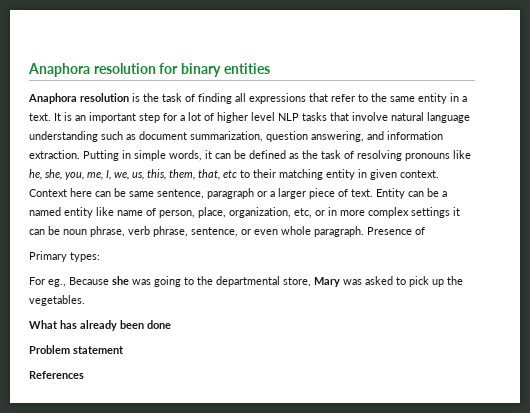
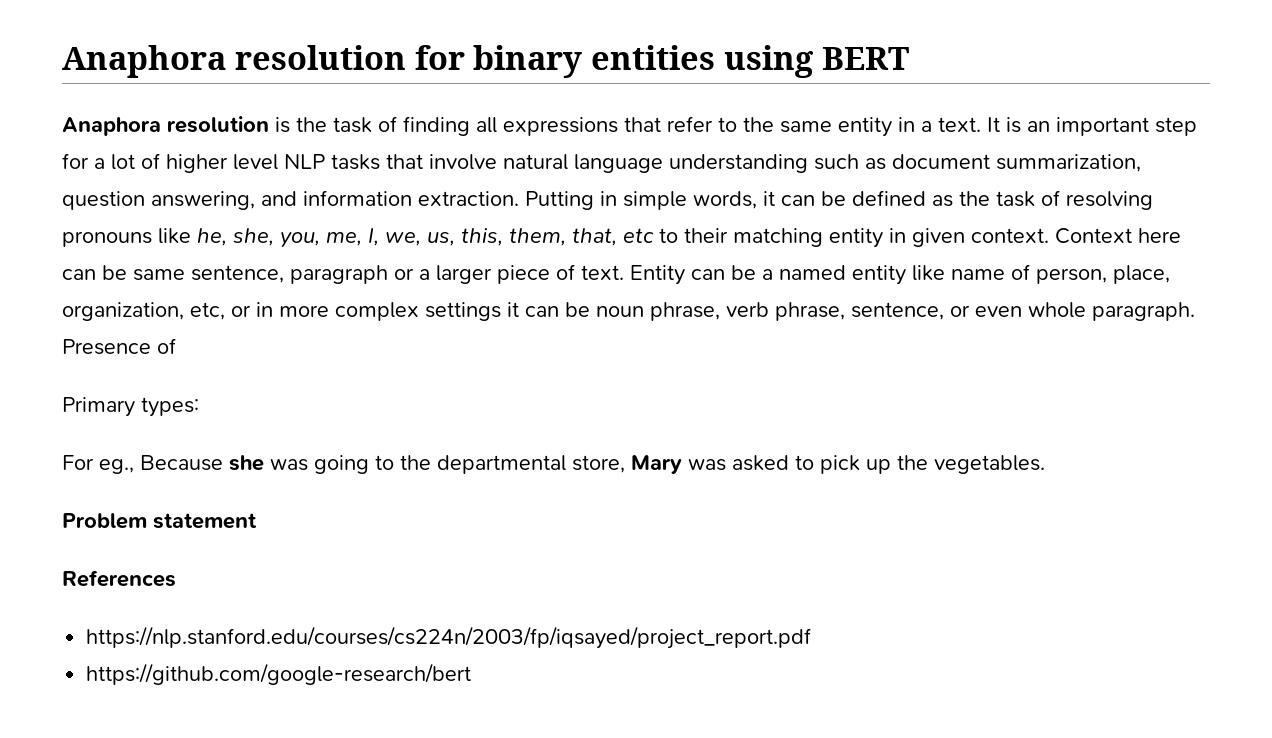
- Anaphora resolution for binary entities
+ Anaphora resolution for binary entities using BERT
- What has already been done
+ https://nlp.stanford.edu/courses/cs224n/2003/fp/iqsayed/project_report.pdf
+ https://github.com/google-research/bert

